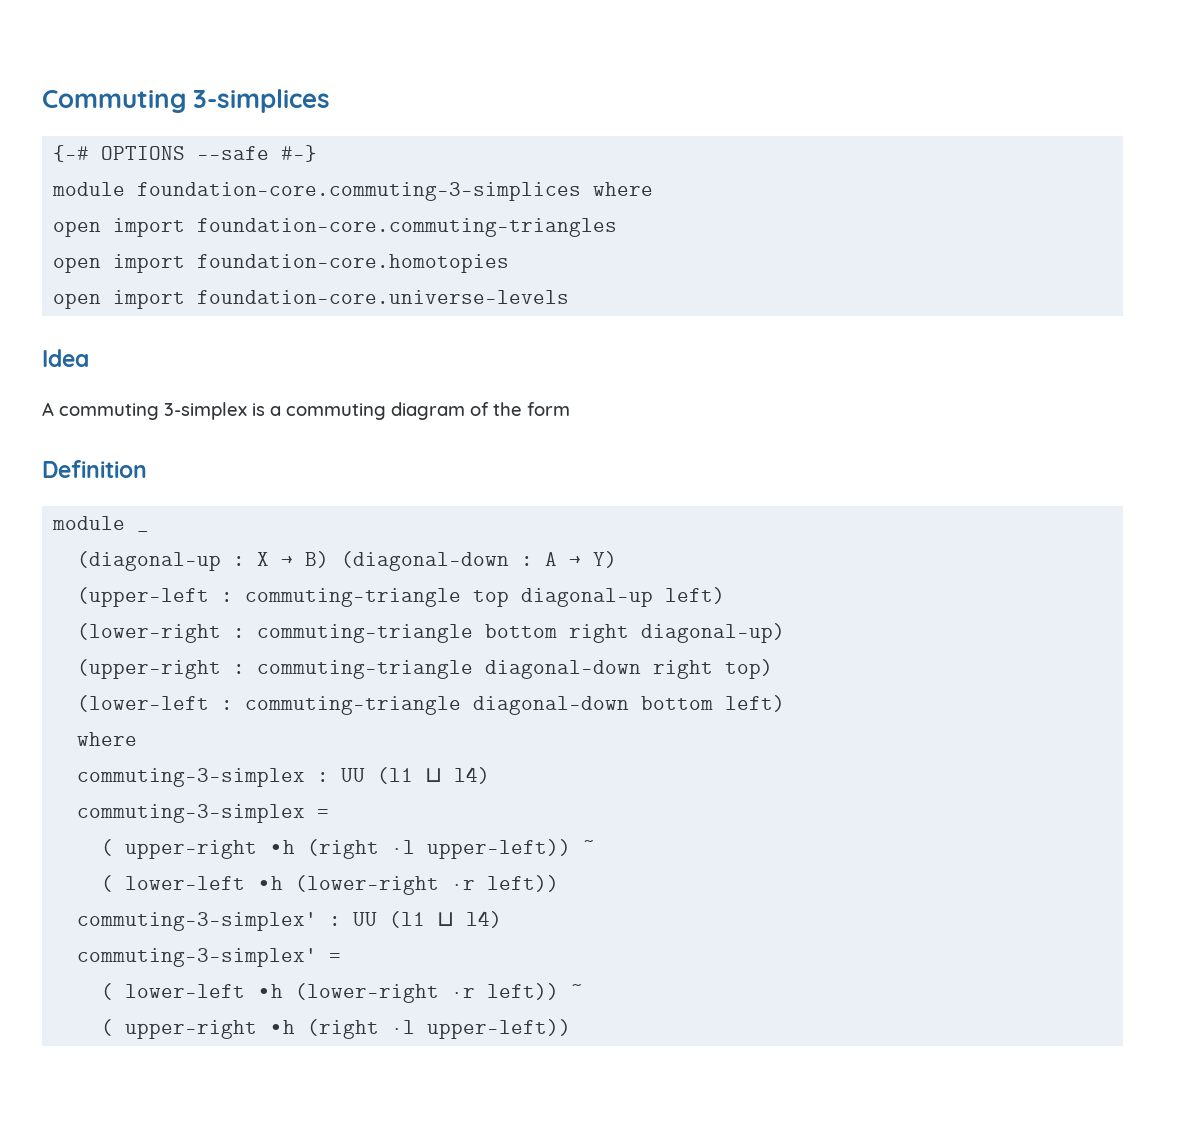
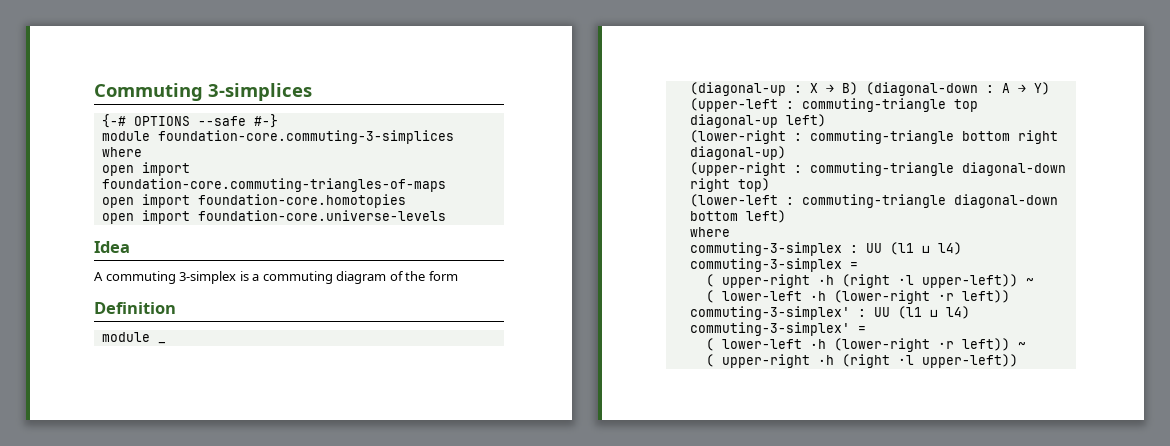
- open import foundation-core.commuting-triangles
+ open import foundation-core.commuting-triangles-of-maps

